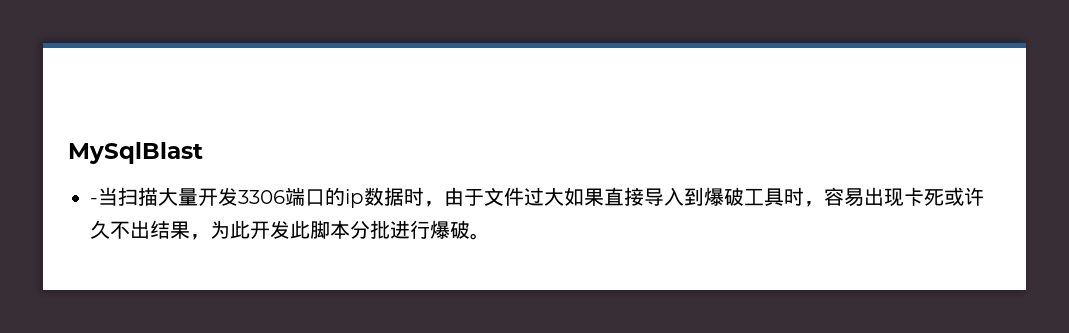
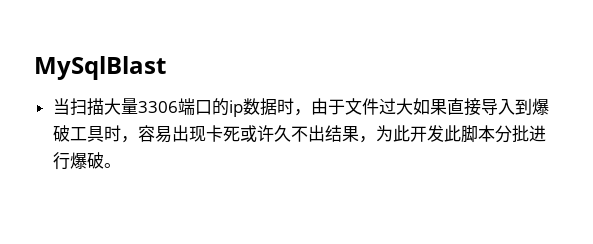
- -当扫描大量开发3306端口的ip数据时，由于文件过大如果直接导入到爆破工具时，容易出现卡死或许久不出结果，为此开发此脚本分批进行爆破。
+ 当扫描大量3306端口的ip数据时，由于文件过大如果直接导入到爆破工具时，容易出现卡死或许久不出结果，为此开发此脚本分批进行爆破。

